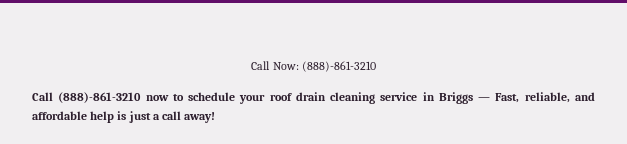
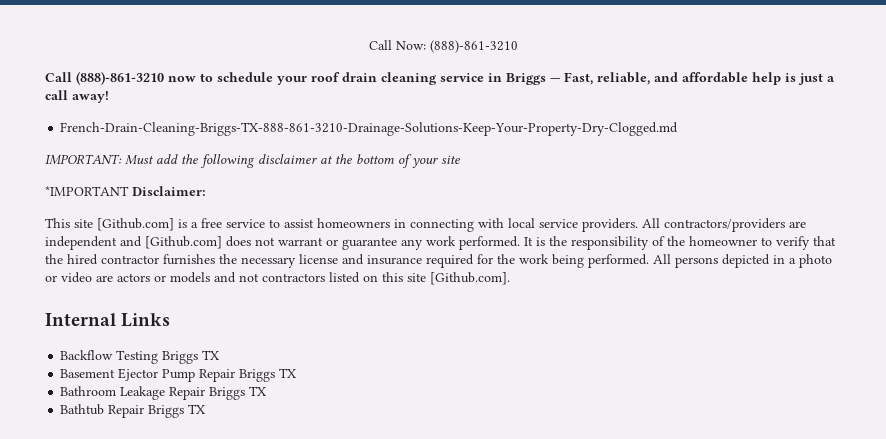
+ French-Drain-Cleaning-Briggs-TX-888-861-3210-Drainage-Solutions-Keep-Your-Property-Dry-Clogged.md
+ IMPORTANT: Must add the following disclaimer at the bottom of your site
+ *IMPORTANT Disclaimer:
+ This site [Github.com] is a free service to assist homeowners in connecting with local service providers. All contractors/providers are independent and [Github.com] does not warrant or guarantee any work performed. It is the responsibility of the homeowner to verify that the hired contractor furnishes the necessary license and insurance required for the work being performed. All persons depicted in a photo or video are actors or models and not contractors listed on this site [Github.com].
+ Internal Links
+ Backflow Testing Briggs TX
+ Basement Ejector Pump Repair Briggs TX
+ Bathroom Leakage Repair Briggs TX
+ Bathtub Repair Briggs TX

